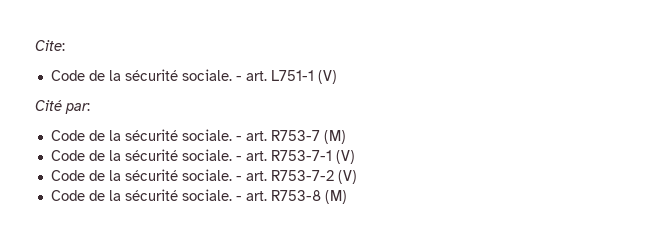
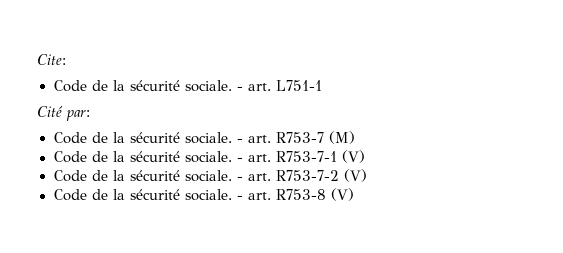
- - art. L751-1 (V)
+ - art. L751-1
- - art. R753-8 (M)
+ - art. R753-8 (V)

